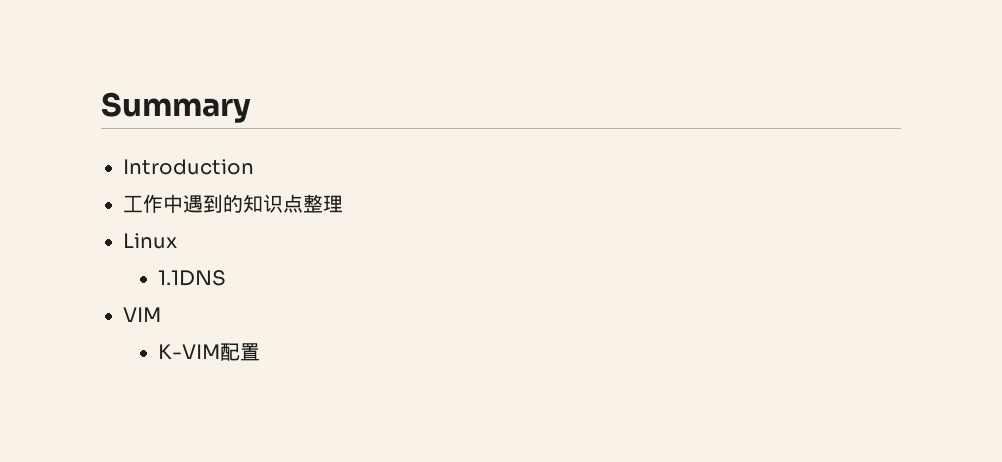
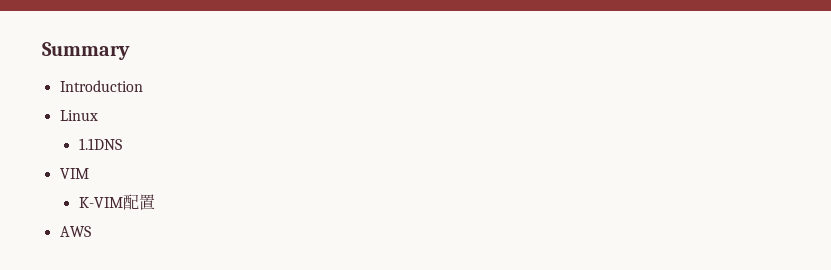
- 工作中遇到的知识点整理
+ AWS

